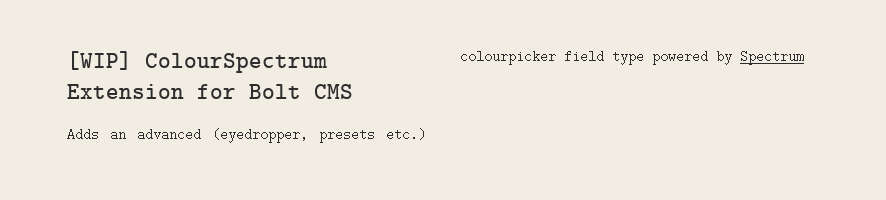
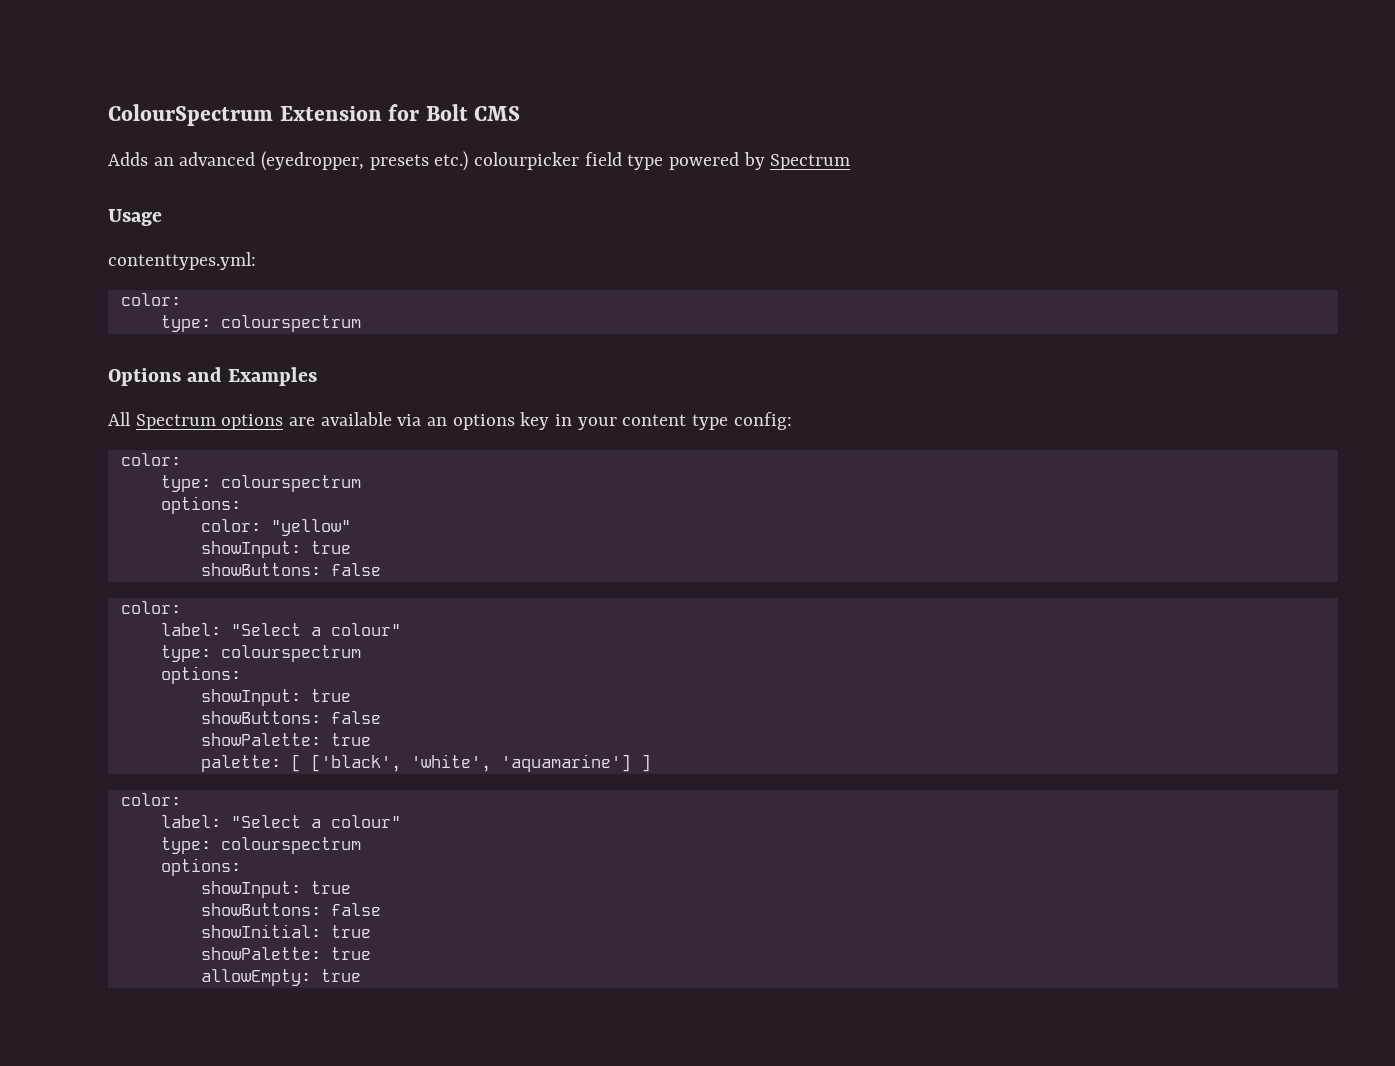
- [WIP] ColourSpectrum Extension for Bolt CMS
+ ColourSpectrum Extension for Bolt CMS
+ Usage
+ contenttypes.yml:
+ color:
+ type: colourspectrum
+ Options and Examples
+ All Spectrum options are available via an options key in your content type config:
+ color:
+ type: colourspectrum
+ options:
+ color: "yellow"
+ showInput: true
+ showButtons: false
+ color:
+ label: "Select a colour"
+ type: colourspectrum
+ options:
+ showInput: true
+ showButtons: false
+ showPalette: true
+ palette: [ ['black', 'white', 'aquamarine'] ]
+ color:
+ label: "Select a colour"
+ type: colourspectrum
+ options:
+ showInput: true
+ showButtons: false
+ showInitial: true
+ showPalette: true
+ allowEmpty: true

